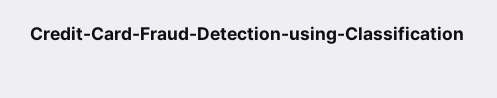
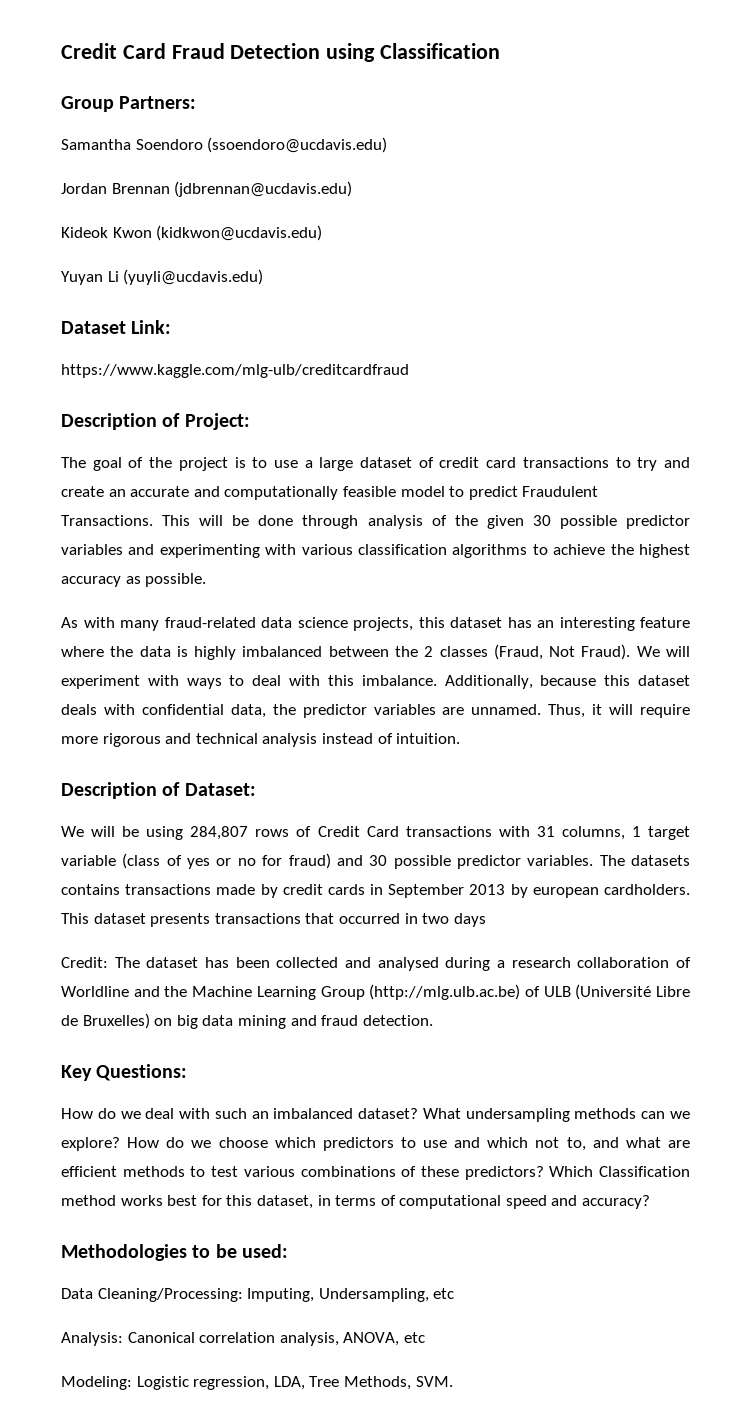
- Credit-Card-Fraud-Detection-using-Classification
+ Credit Card Fraud Detection using Classification
+ Group Partners:
+ Samantha Soendoro (ssoendoro@ucdavis.edu)
+ Jordan Brennan (jdbrennan@ucdavis.edu)
+ Kideok Kwon (kidkwon@ucdavis.edu)
+ Yuyan Li (yuyli@ucdavis.edu)
+ Dataset Link:
+ https://www.kaggle.com/mlg-ulb/creditcardfraud
+ Description of Project:
+ The goal of the project is to use a large dataset of credit card transactions to try and create an accurate and computationally feasible model to predict Fraudulent Transactions. This will be done through analysis of the given 30 possible predictor variables and experimenting with various classification algorithms to achieve the highest accuracy as possible.
+ As with many fraud-related data science projects, this dataset has an interesting feature where the data is highly imbalanced between the 2 classes (Fraud, Not Fraud). We will experiment with ways to deal with this imbalance. Additionally, because this dataset deals with confidential data, the predictor variables are unnamed. Thus, it will require more rigorous and technical analysis instead of intuition.
+ Description of Dataset:
+ We will be using 284,807 rows of Credit Card transactions with 31 columns, 1 target variable (class of yes or no for fraud) and 30 possible predictor variables. The datasets contains transactions made by credit cards in September 2013 by european cardholders. This dataset presents transactions that occurred in two days
+ Credit: The dataset has been collected and analysed during a research collaboration of Worldline and the Machine Learning Group (http://mlg.ulb.ac.be) of ULB (Université Libre de Bruxelles) on big data mining and fraud detection.
+ Key Questions:
+ How do we deal with such an imbalanced dataset? What undersampling methods can we explore? How do we choose which predictors to use and which not to, and what are efficient methods to test various combinations of these predictors? Which Classification method works best for this dataset, in terms of computational speed and accuracy?
+ Methodologies to be used:
+ Data Cleaning/Processing: Imputing, Undersampling, etc
+ Analysis: Canonical correlation analysis, ANOVA, etc
+ Modeling: Logistic regression, LDA, Tree Methods, SVM.

